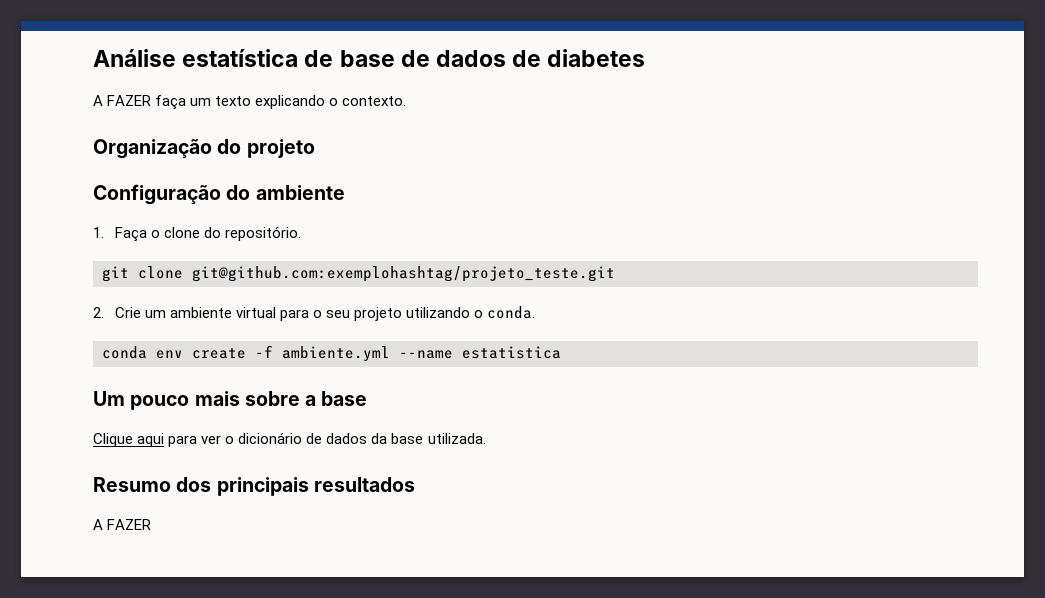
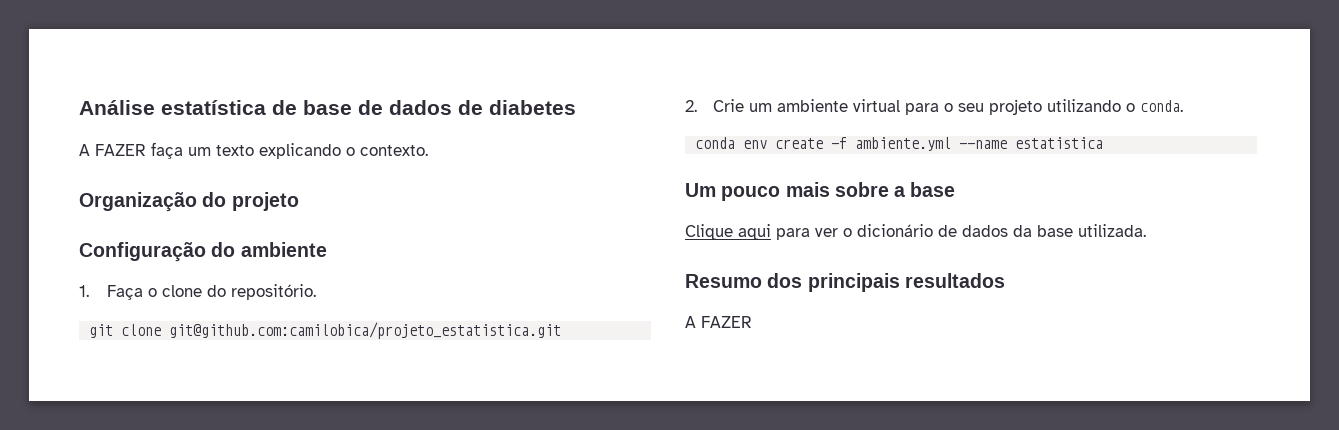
- git clone git@github.com:exemplohashtag/projeto_teste.git
+ git clone git@github.com:camilobica/projeto_estatistica.git

